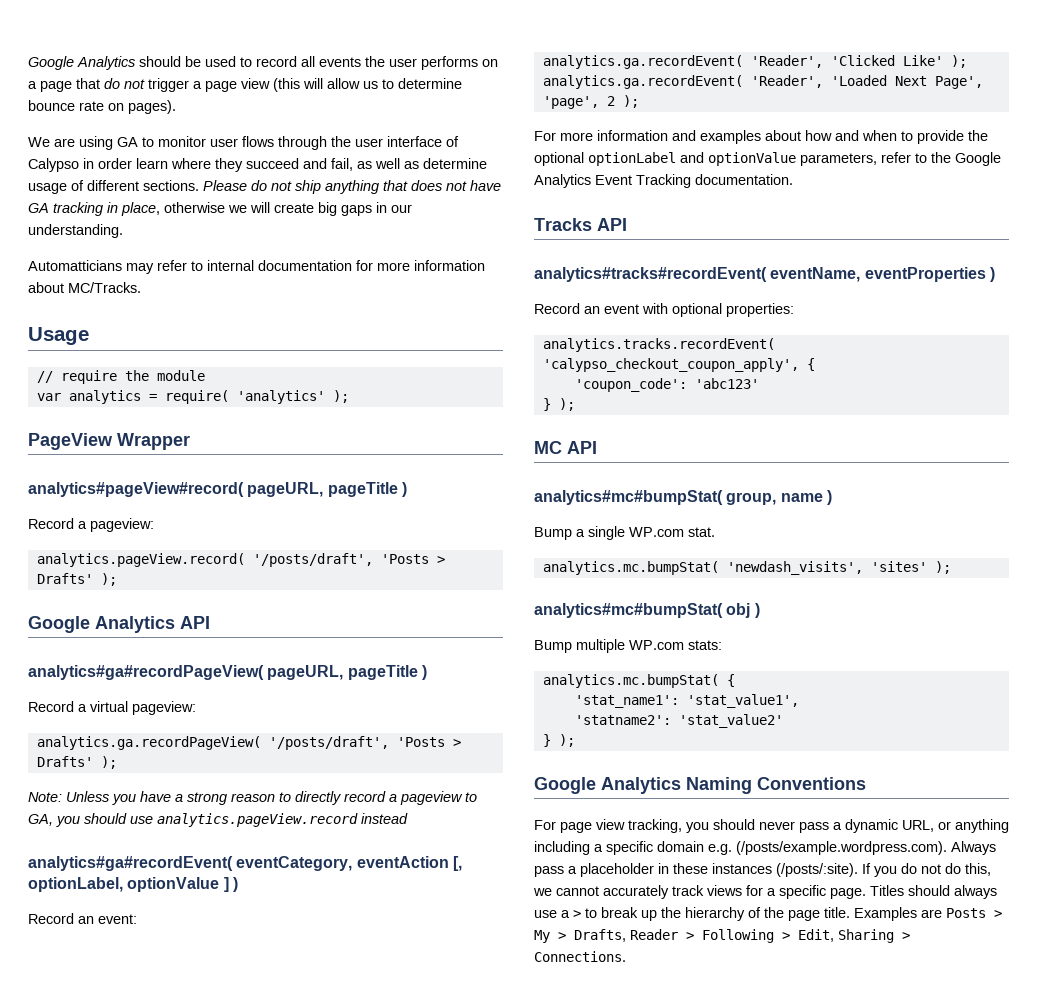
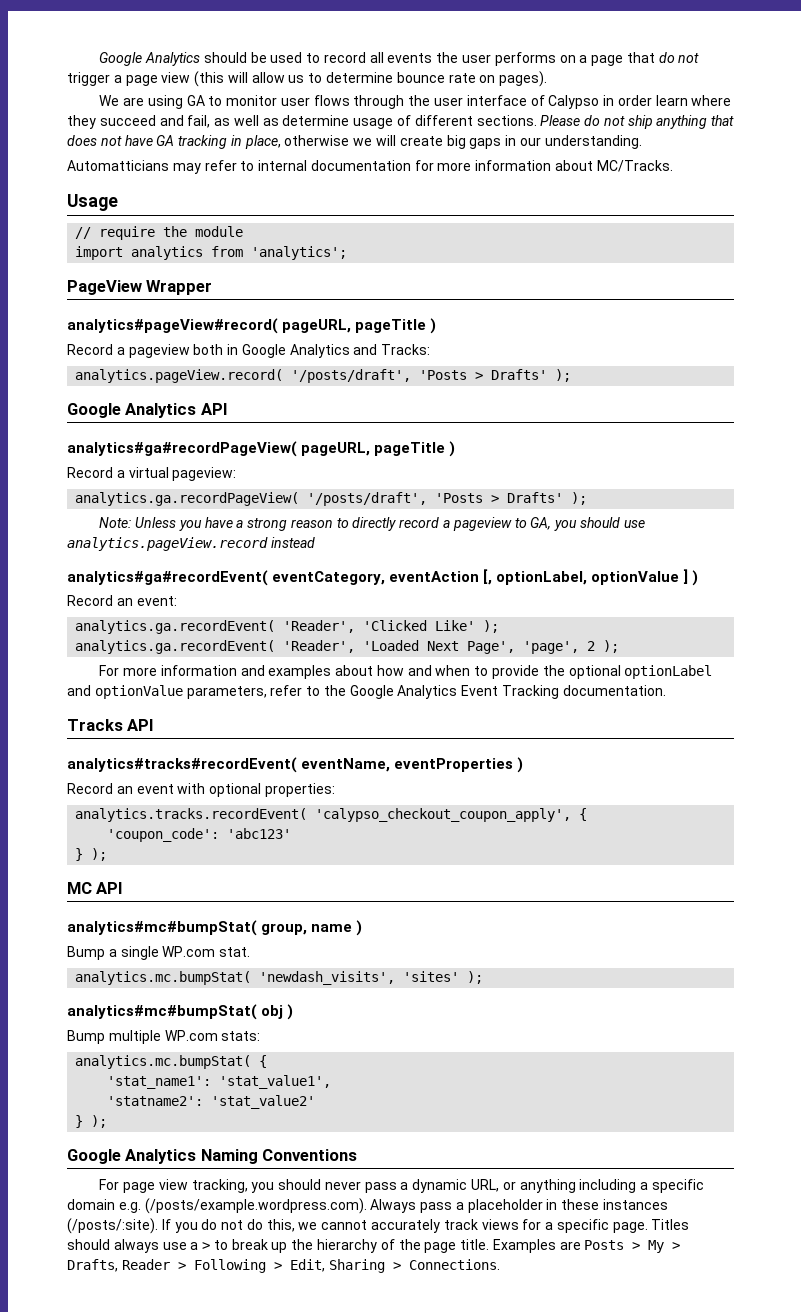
- var analytics = require( 'analytics' );
+ import analytics from 'analytics';
- Record a pageview:
+ Record a pageview both in Google Analytics and Tracks:

